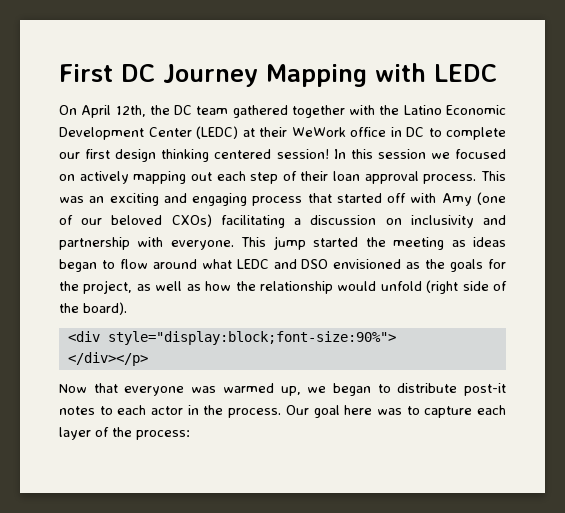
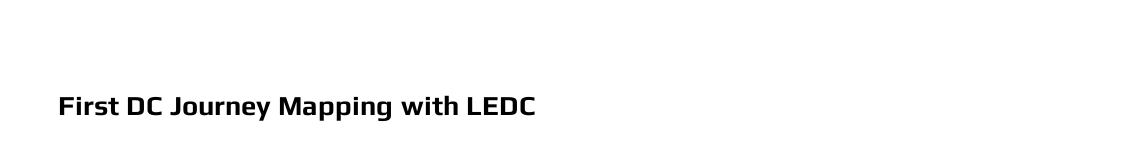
- On April 12th, the DC team gathered together with the Latino Economic Development Center (LEDC) at their WeWork office in DC to complete our first design thinking centered session! In this session we focused on actively mapping out each step of their loan approval process. This was an exciting and engaging process that started off with Amy (one of our beloved CXOs) facilitating a discussion on inclusivity and partnership with everyone. This jump started the meeting as ideas began to flow around what LEDC and DSO envisioned as the goals for the project, as well as how the relationship would unfold (right side of the board).
- <div style="display:block;font-size:90%">
- </div></p>
- Now that everyone was warmed up, we began to distribute post-it notes to each actor in the process. Our goal here was to capture each layer of the process:

